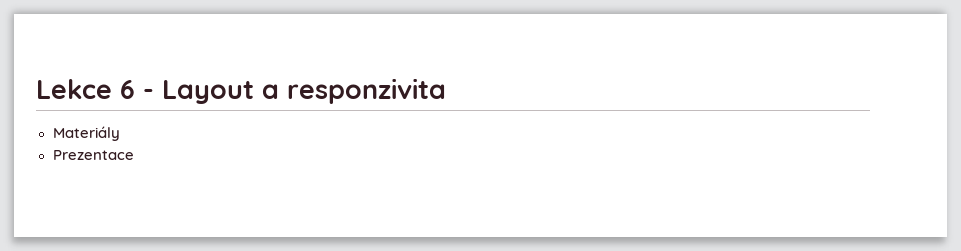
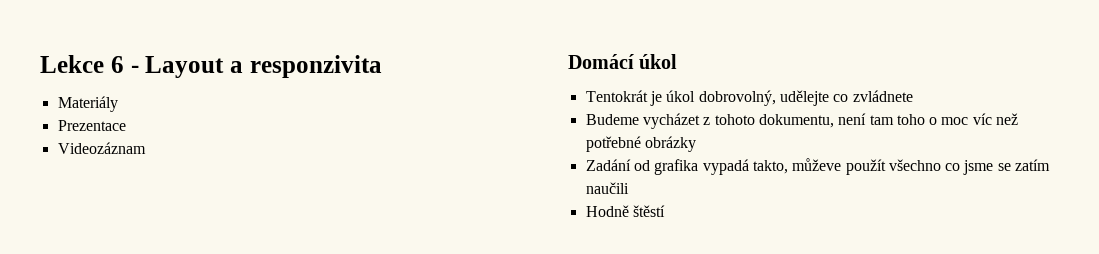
+ Videozáznam
+ Domácí úkol
+ Tentokrát je úkol dobrovolný, udělejte co zvládnete
+ Budeme vycházet z tohoto dokumentu, není tam toho o moc víc než potřebné obrázky
+ Zadání od grafika vypadá takto, můževe použít všechno co jsme se zatím naučili
+ Hodně štěstí

